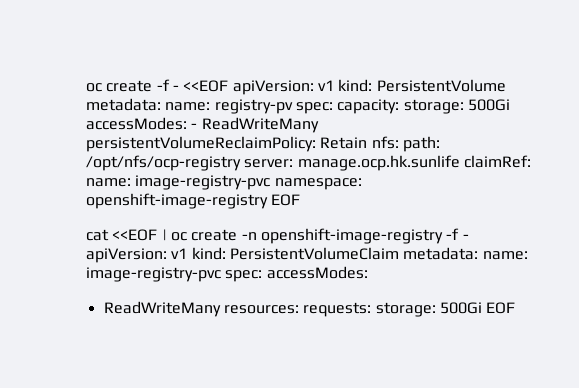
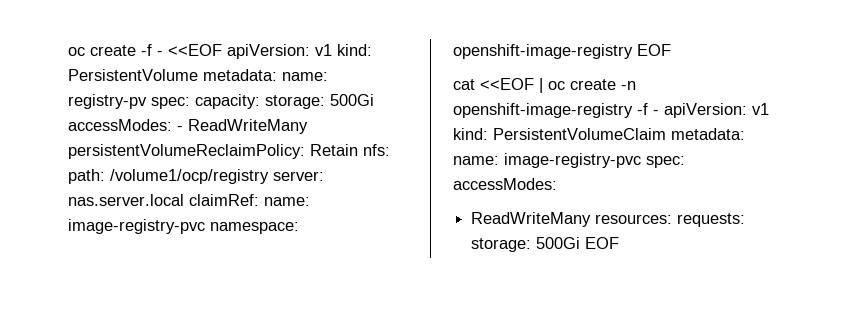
- oc create -f - <<EOF apiVersion: v1 kind: PersistentVolume metadata: name: registry-pv spec: capacity: storage: 500Gi accessModes: - ReadWriteMany persistentVolumeReclaimPolicy: Retain nfs: path: /opt/nfs/ocp-registry server: manage.ocp.hk.sunlife claimRef: name: image-registry-pvc namespace: openshift-image-registry EOF
+ oc create -f - <<EOF apiVersion: v1 kind: PersistentVolume metadata: name: registry-pv spec: capacity: storage: 500Gi accessModes: - ReadWriteMany persistentVolumeReclaimPolicy: Retain nfs: path: /volume1/ocp/registry server: nas.server.local claimRef: name: image-registry-pvc namespace: openshift-image-registry EOF

